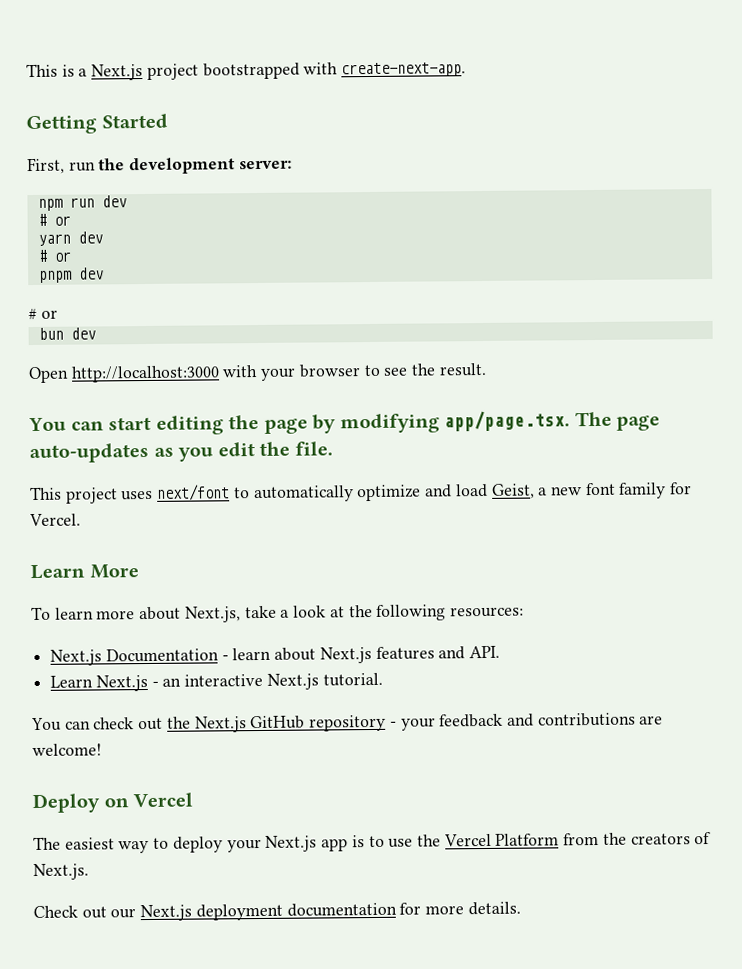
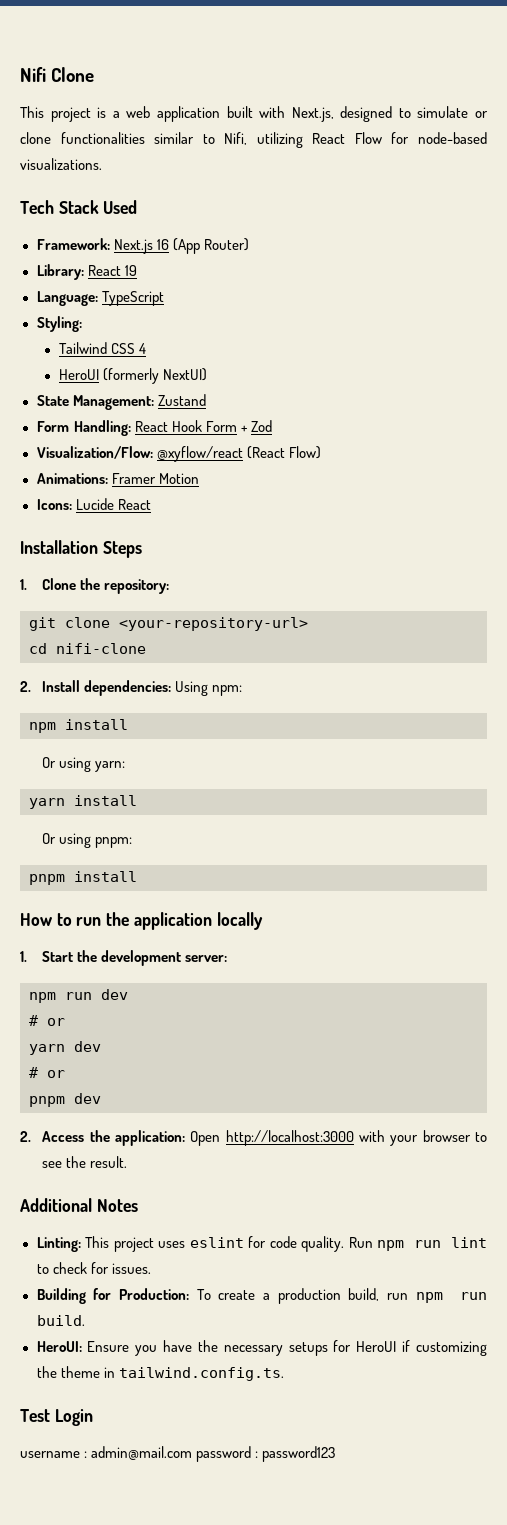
- This is a Next.js project bootstrapped with create-next-app.
- Getting Started
- First, run the development server:
+ Nifi Clone
+ This project is a web application built with Next.js, designed to simulate or clone functionalities similar to Nifi, utilizing React Flow for node-based visualizations.
+ Tech Stack Used
+ Framework: Next.js 16 (App Router)
+ Library: React 19
+ Language: TypeScript
+ Styling:
+ Tailwind CSS 4
+ HeroUI (formerly NextUI)
+ State Management: Zustand
+ Form Handling: React Hook Form + Zod
+ Visualization/Flow: @xyflow/react (React Flow)
+ Animations: Framer Motion
+ Icons: Lucide React
+ Installation Steps
+ 1. Clone the repository:
+ git clone <your-repository-url>
+ cd nifi-clone
+ 2. Install dependencies: Using npm:
+ npm install
+ Or using yarn:
+ yarn install
+ Or using pnpm:
+ pnpm install
+ How to run the application locally
+ 1. Start the development server:
  pnpm dev
- # or
- bun dev
- Open http://localhost:3000 with your browser to see the result.
+ 2. Access the application: Open http://localhost:3000 with your browser to see the result.
- You can start editing the page by modifying app/page.tsx. The page auto-updates as you edit the file.
- This project uses next/font to automatically optimize and load Geist, a new font family for Vercel.
- Learn More
- To learn more about Next.js, take a look at the following resources:
- Next.js Documentation - learn about Next.js features and API.
- Learn Next.js - an interactive Next.js tutorial.
- You can check out the Next.js GitHub repository - your feedback and contributions are welcome!
- Deploy on Vercel
- The easiest way to deploy your Next.js app is to use the Vercel Platform from the creators of Next.js.
- Check out our Next.js deployment documentation for more details.
+ Additional Notes
+ Linting: This project uses eslint for code quality. Run npm run lint to check for issues.
+ Building for Production: To create a production build, run npm run build.
+ HeroUI: Ensure you have the necessary setups for HeroUI if customizing the theme in tailwind.config.ts.
+ Test Login
+ username : admin@mail.com password : password123

